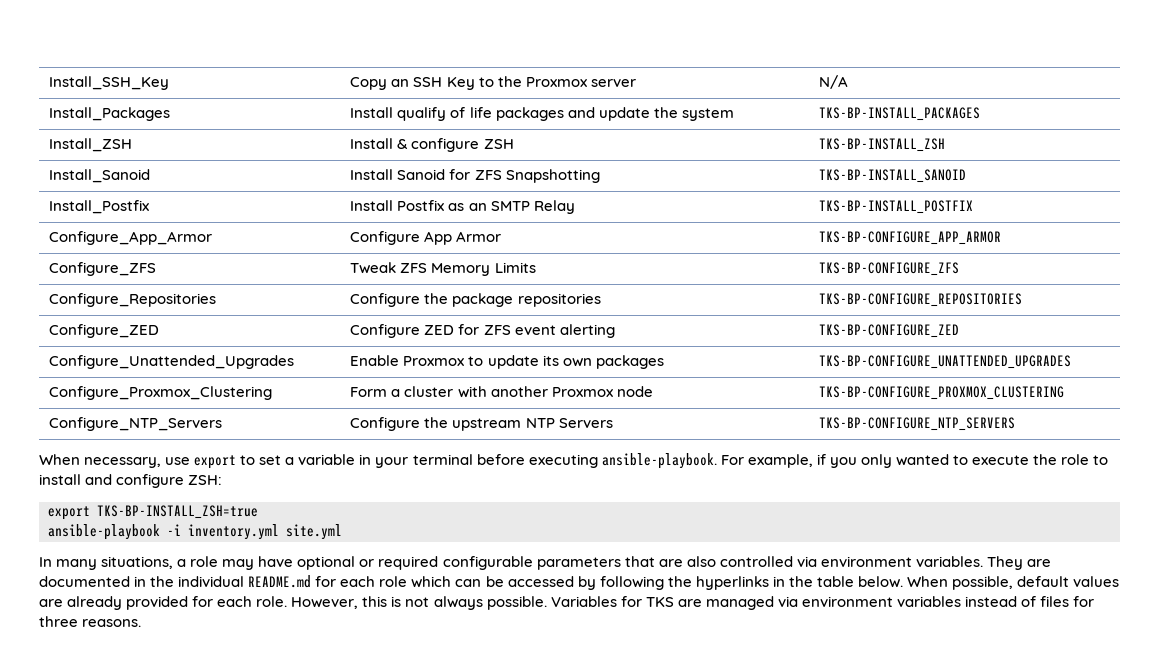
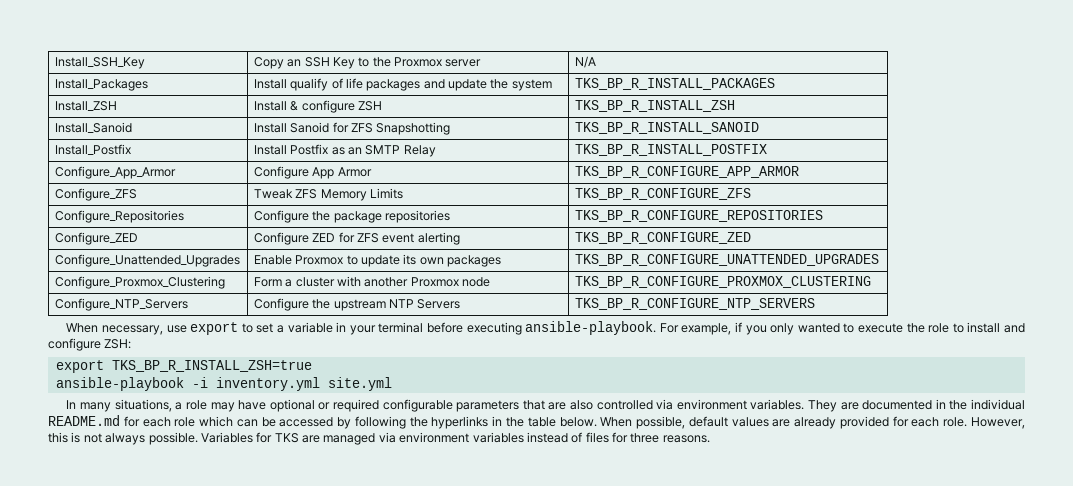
- Install_Packages | Install qualify of life packages and update the system | TKS-BP-INSTALL_PACKAGES
+ Install_Packages | Install qualify of life packages and update the system | TKS_BP_R_INSTALL_PACKAGES
- Install_ZSH | Install & configure ZSH | TKS-BP-INSTALL_ZSH
+ Install_ZSH | Install & configure ZSH | TKS_BP_R_INSTALL_ZSH
- Install_Sanoid | Install Sanoid for ZFS Snapshotting | TKS-BP-INSTALL_SANOID
+ Install_Sanoid | Install Sanoid for ZFS Snapshotting | TKS_BP_R_INSTALL_SANOID
- Install_Postfix | Install Postfix as an SMTP Relay | TKS-BP-INSTALL_POSTFIX
+ Install_Postfix | Install Postfix as an SMTP Relay | TKS_BP_R_INSTALL_POSTFIX
- Configure_App_Armor | Configure App Armor | TKS-BP-CONFIGURE_APP_ARMOR
+ Configure_App_Armor | Configure App Armor | TKS_BP_R_CONFIGURE_APP_ARMOR
- Configure_ZFS | Tweak ZFS Memory Limits | TKS-BP-CONFIGURE_ZFS
+ Configure_ZFS | Tweak ZFS Memory Limits | TKS_BP_R_CONFIGURE_ZFS
- Configure_Repositories | Configure the package repositories | TKS-BP-CONFIGURE_REPOSITORIES
+ Configure_Repositories | Configure the package repositories | TKS_BP_R_CONFIGURE_REPOSITORIES
- Configure_ZED | Configure ZED for ZFS event alerting | TKS-BP-CONFIGURE_ZED
+ Configure_ZED | Configure ZED for ZFS event alerting | TKS_BP_R_CONFIGURE_ZED
- Configure_Unattended_Upgrades | Enable Proxmox to update its own packages | TKS-BP-CONFIGURE_UNATTENDED_UPGRADES
+ Configure_Unattended_Upgrades | Enable Proxmox to update its own packages | TKS_BP_R_CONFIGURE_UNATTENDED_UPGRADES
- Configure_Proxmox_Clustering | Form a cluster with another Proxmox node | TKS-BP-CONFIGURE_PROXMOX_CLUSTERING
+ Configure_Proxmox_Clustering | Form a cluster with another Proxmox node | TKS_BP_R_CONFIGURE_PROXMOX_CLUSTERING
- Configure_NTP_Servers | Configure the upstream NTP Servers | TKS-BP-CONFIGURE_NTP_SERVERS
+ Configure_NTP_Servers | Configure the upstream NTP Servers | TKS_BP_R_CONFIGURE_NTP_SERVERS
- export TKS-BP-INSTALL_ZSH=true
+ export TKS_BP_R_INSTALL_ZSH=true

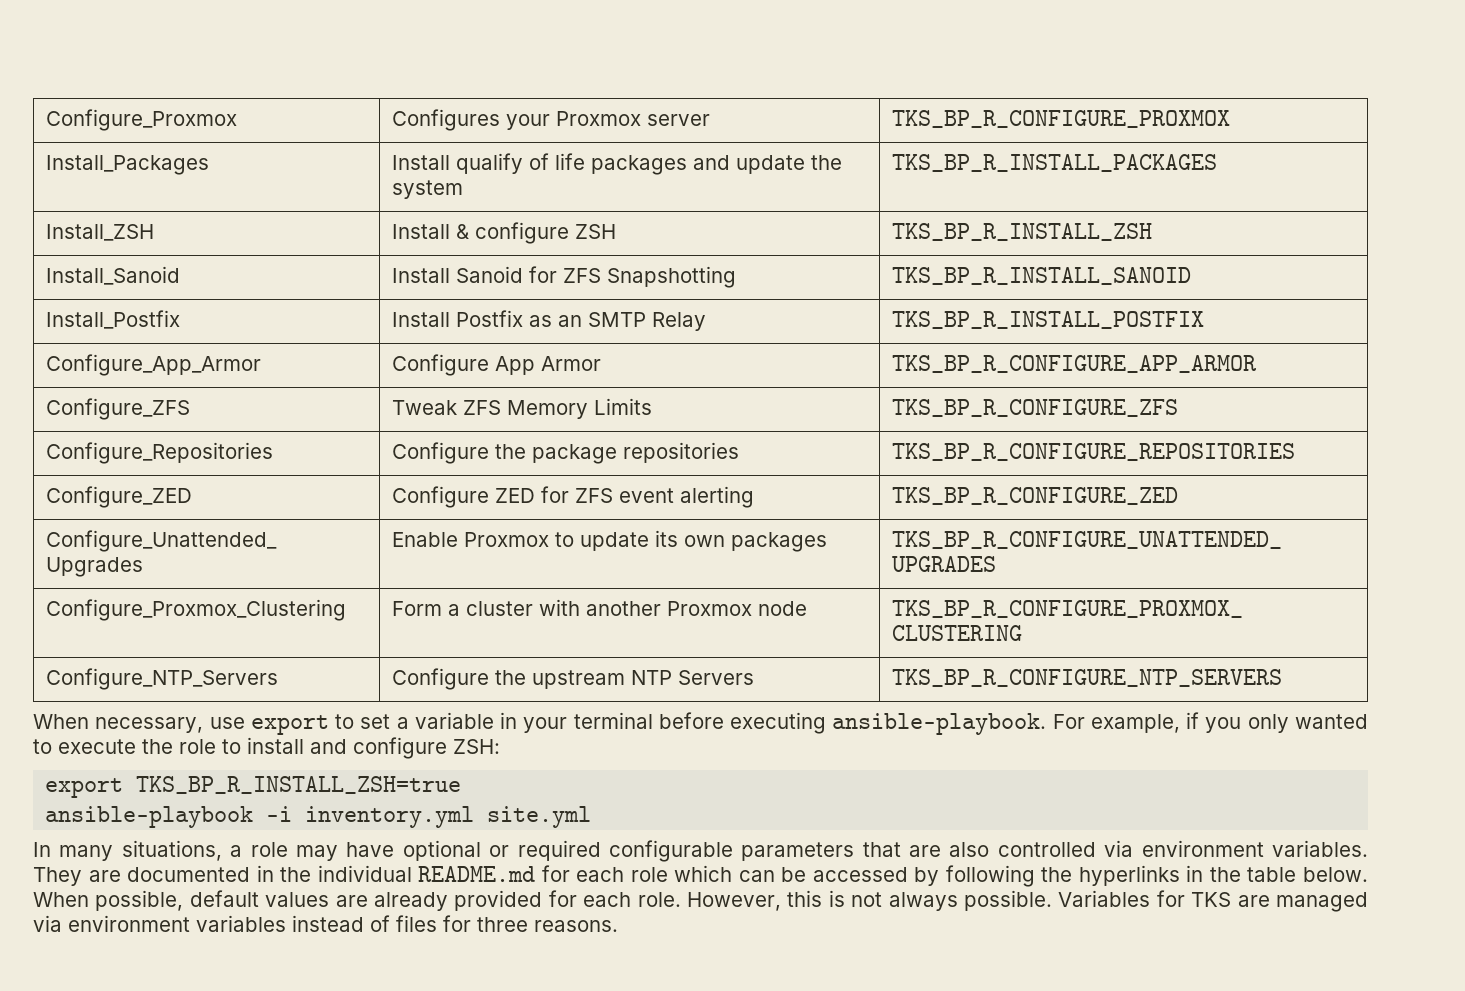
- Install_SSH_Key | Copy an SSH Key to the Proxmox server | N/A
+ Configure_Proxmox | Configures your Proxmox server | TKS_BP_R_CONFIGURE_PROXMOX

